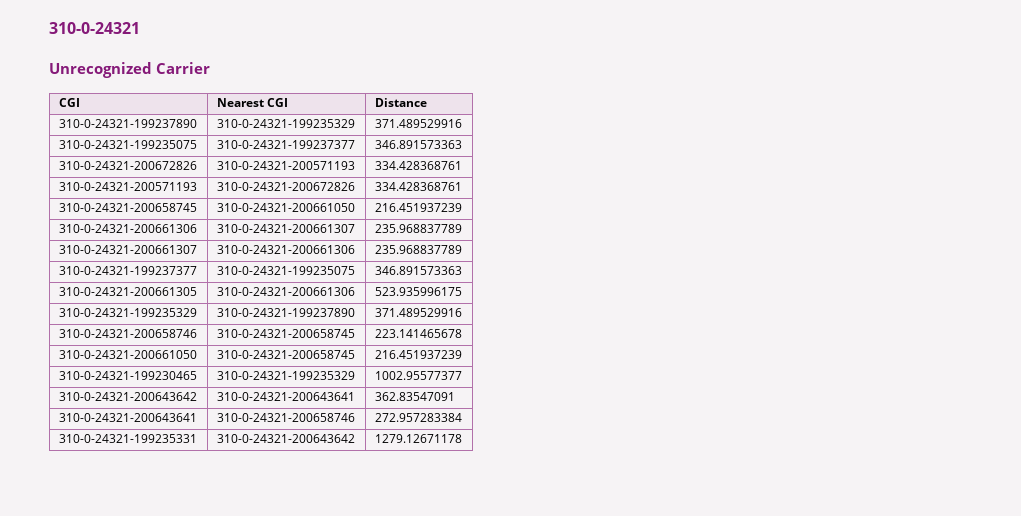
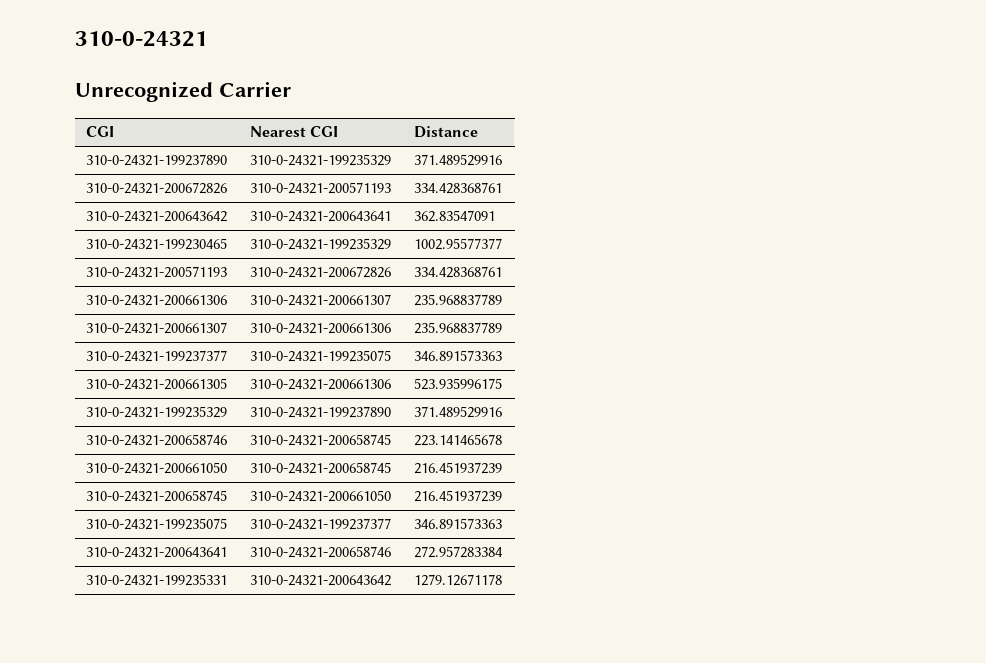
- 310-0-24321-199235075 | 310-0-24321-199237377 | 346.891573363
+ 310-0-24321-200643642 | 310-0-24321-200643641 | 362.83547091
+ 310-0-24321-199230465 | 310-0-24321-199235329 | 1002.95577377
- 310-0-24321-200658745 | 310-0-24321-200661050 | 216.451937239
- 310-0-24321-199230465 | 310-0-24321-199235329 | 1002.95577377
- 310-0-24321-200643642 | 310-0-24321-200643641 | 362.83547091
+ 310-0-24321-200658745 | 310-0-24321-200661050 | 216.451937239
+ 310-0-24321-199235075 | 310-0-24321-199237377 | 346.891573363

